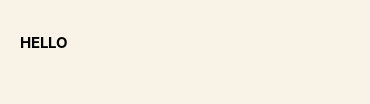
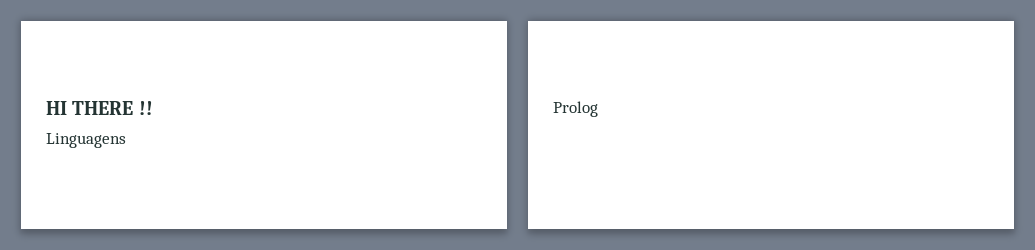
- HELLO
+ HI THERE !!
+ Linguagens
+ Prolog

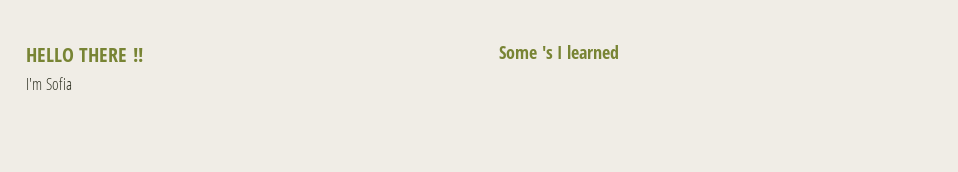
- HI THERE !!
+ HELLO THERE !!
- Linguagens
- Prolog
+ I'm Sofia
+ Some 's I learned

